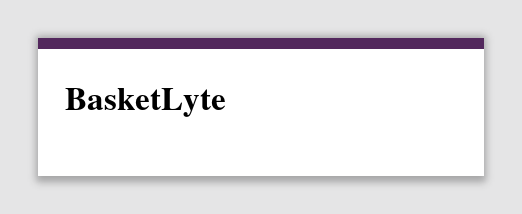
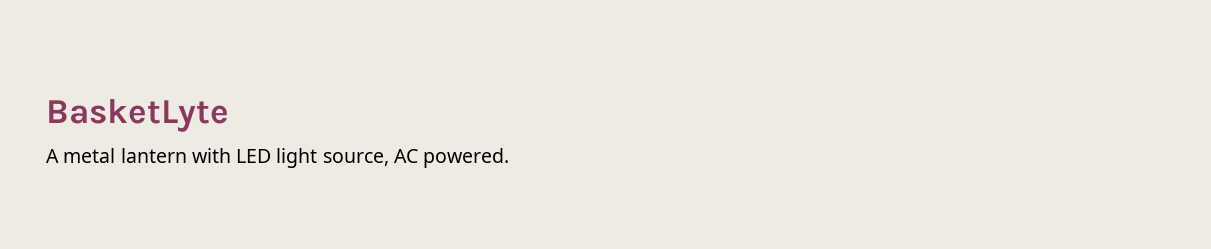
+ A metal lantern with LED light source, AC powered.

